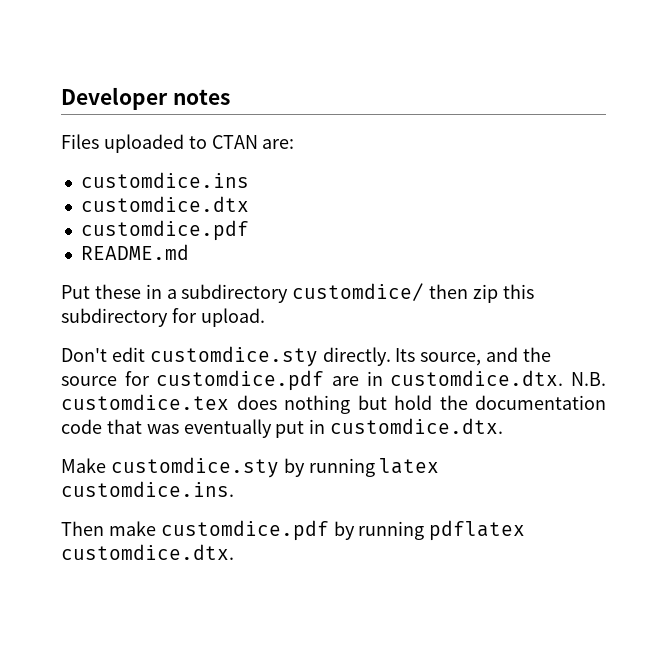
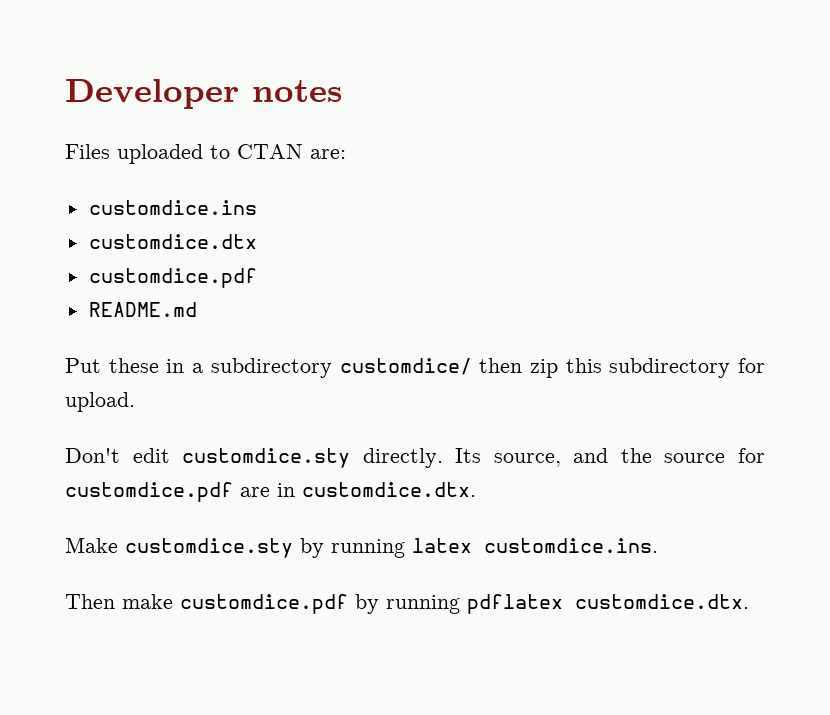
- Its source, and the source for customdice.pdf are in customdice.dtx. N.B. customdice.tex does nothing but hold the documentation code that was eventually put in customdice.dtx.
+ Its source, and the source for customdice.pdf are in customdice.dtx.

